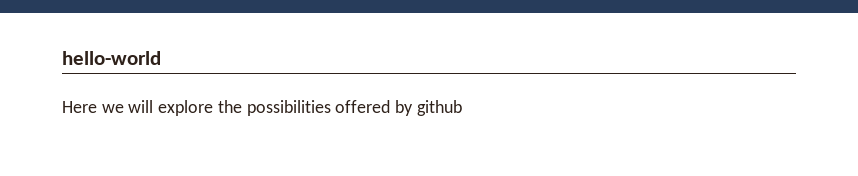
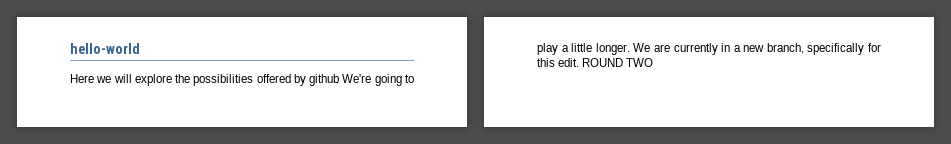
- Here we will explore the possibilities offered by github
+ Here we will explore the possibilities offered by github We're going to play a little longer. We are currently in a new branch, specifically for this edit. ROUND TWO

